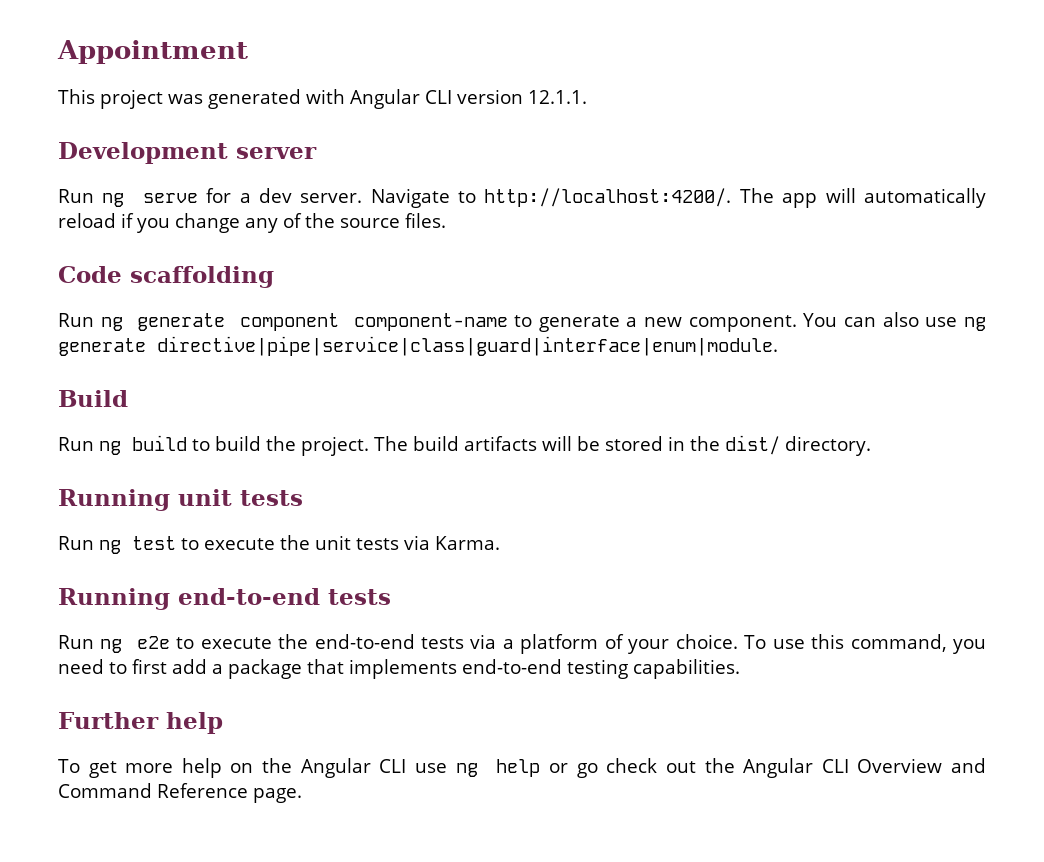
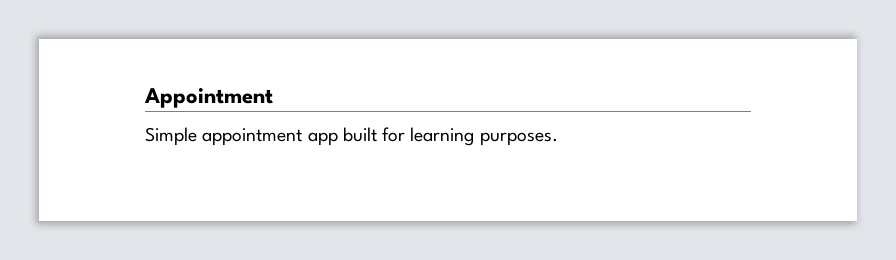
- This project was generated with Angular CLI version 12.1.1.
- Development server
- Run ng serve for a dev server. Navigate to http://localhost:4200/. The app will automatically reload if you change any of the source files.
- Code scaffolding
- Run ng generate component component-name to generate a new component. You can also use ng generate directive|pipe|service|class|guard|interface|enum|module.
- Build
- Run ng build to build the project. The build artifacts will be stored in the dist/ directory.
- Running unit tests
- Run ng test to execute the unit tests via Karma.
- Running end-to-end tests
- Run ng e2e to execute the end-to-end tests via a platform of your choice. To use this command, you need to first add a package that implements end-to-end testing capabilities.
- Further help
- To get more help on the Angular CLI use ng help or go check out the Angular CLI Overview and Command Reference page.
+ Simple appointment app built for learning purposes.

